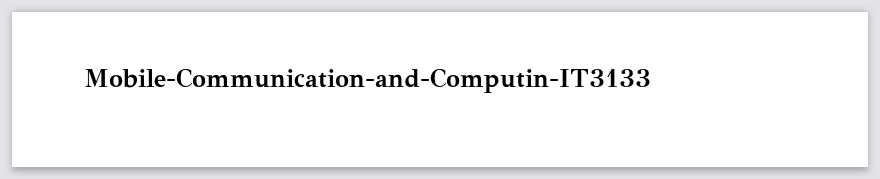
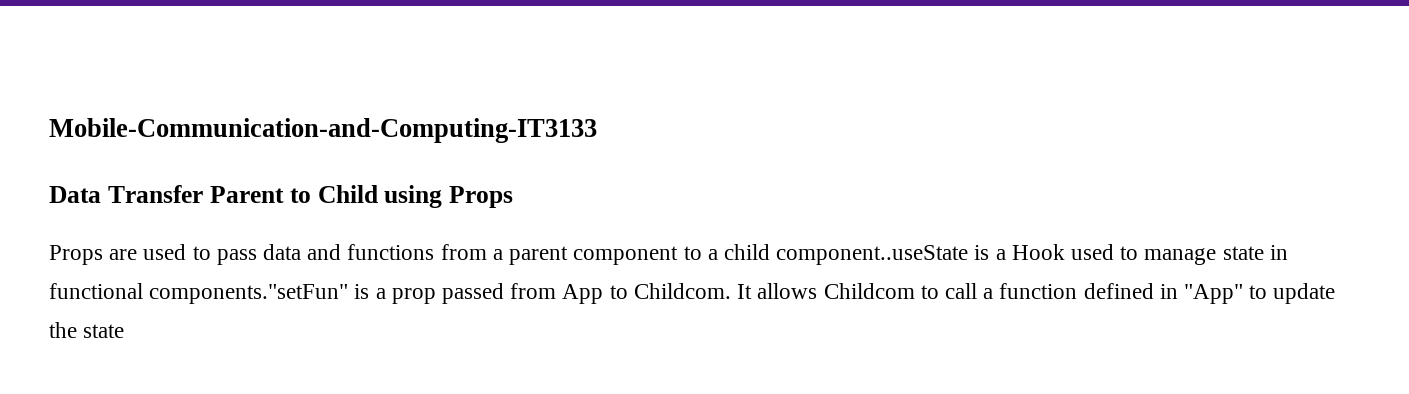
- Mobile-Communication-and-Computin-IT3133
+ Mobile-Communication-and-Computing-IT3133
+ Data Transfer Parent to Child using Props
+ Props are used to pass data and functions from a parent component to a child component..useState is a Hook used to manage state in functional components."setFun" is a prop passed from App to Childcom. It allows Childcom to call a function defined in "App" to update the state

